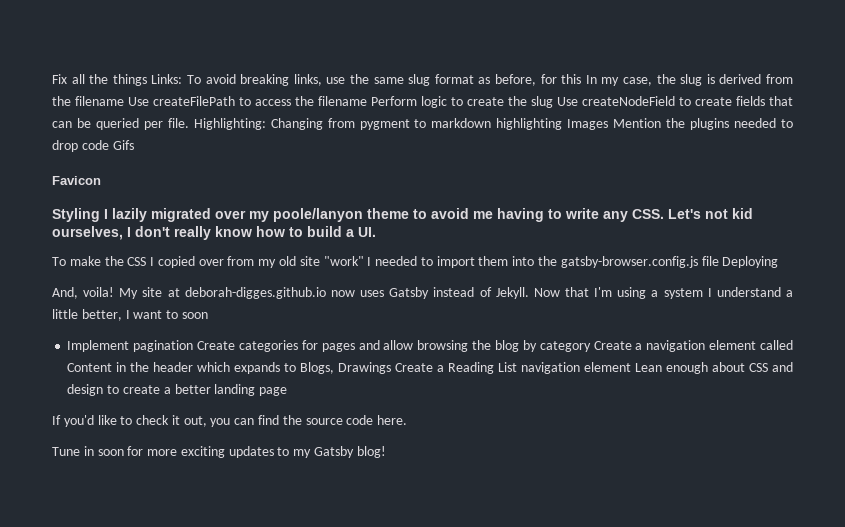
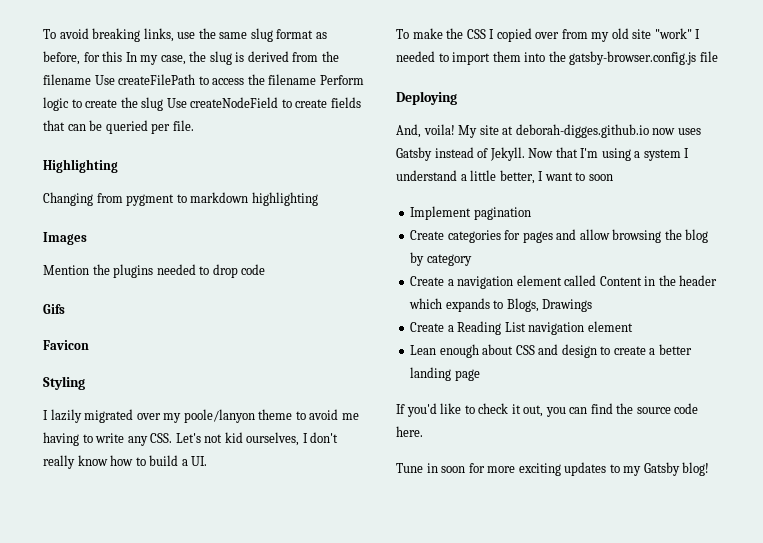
- Fix all the things Links: To avoid breaking links, use the same slug format as before, for this In my case, the slug is derived from the filename Use createFilePath to access the filename Perform logic to create the slug Use createNodeField to create fields that can be queried per file. Highlighting: Changing from pygment to markdown highlighting Images Mention the plugins needed to drop code Gifs
+ To avoid breaking links, use the same slug format as before, for this In my case, the slug is derived from the filename Use createFilePath to access the filename Perform logic to create the slug Use createNodeField to create fields that can be queried per file.
+ Highlighting
+ Changing from pygment to markdown highlighting
+ Images
+ Mention the plugins needed to drop code
+ Gifs
- Styling I lazily migrated over my poole/lanyon theme to avoid me having to write any CSS. Let's not kid ourselves, I don't really know how to build a UI.
+ Styling
+ I lazily migrated over my poole/lanyon theme to avoid me having to write any CSS. Let's not kid ourselves, I don't really know how to build a UI.
- To make the CSS I copied over from my old site "work" I needed to import them into the gatsby-browser.config.js file Deploying
+ To make the CSS I copied over from my old site "work" I needed to import them into the gatsby-browser.config.js file
+ Deploying
- Implement pagination Create categories for pages and allow browsing the blog by category Create a navigation element called Content in the header which expands to Blogs, Drawings Create a Reading List navigation element Lean enough about CSS and design to create a better landing page
+ Implement pagination
+ Create categories for pages and allow browsing the blog by category
+ Create a navigation element called Content in the header which expands to Blogs, Drawings
+ Create a Reading List navigation element
+ Lean enough about CSS and design to create a better landing page

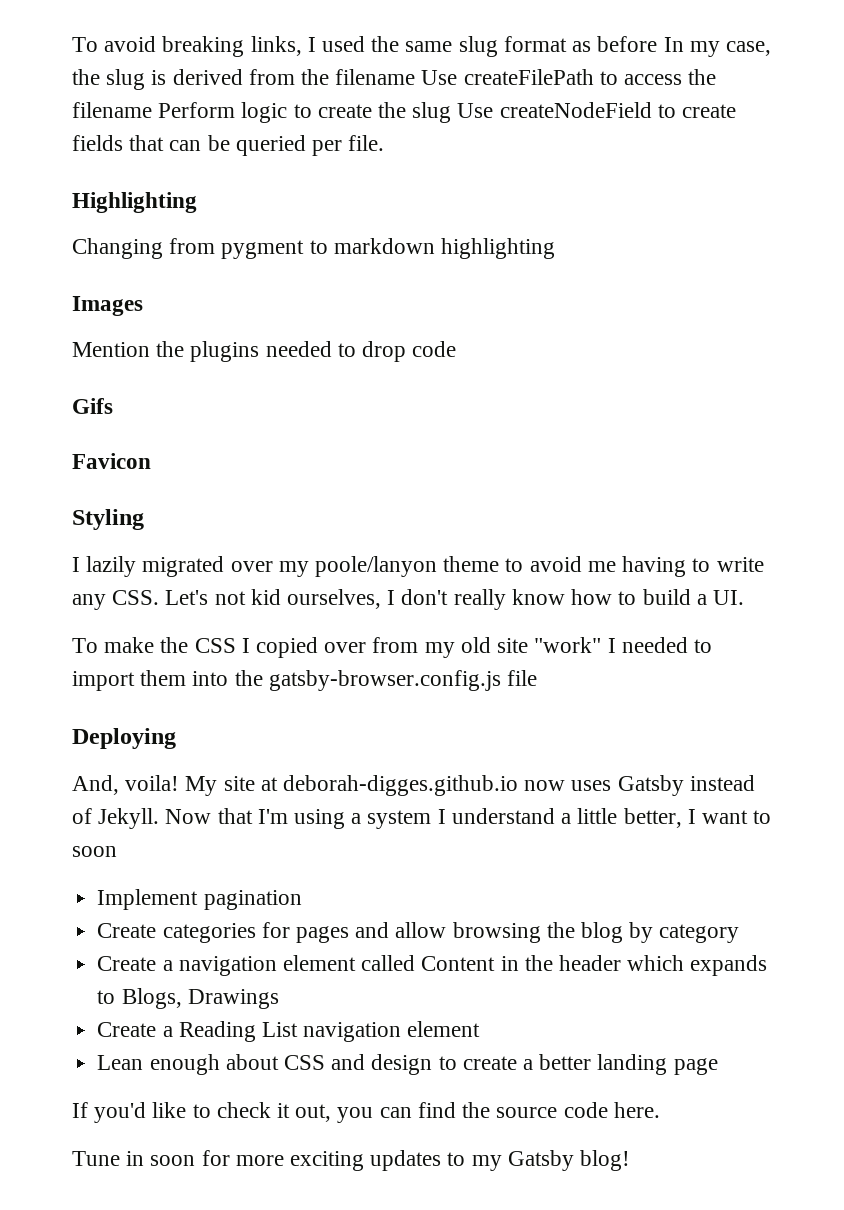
- To avoid breaking links, use the same slug format as before, for this In my case, the slug is derived from the filename Use createFilePath to access the filename Perform logic to create the slug Use createNodeField to create fields that can be queried per file.
+ To avoid breaking links, I used the same slug format as before In my case, the slug is derived from the filename Use createFilePath to access the filename Perform logic to create the slug Use createNodeField to create fields that can be queried per file.

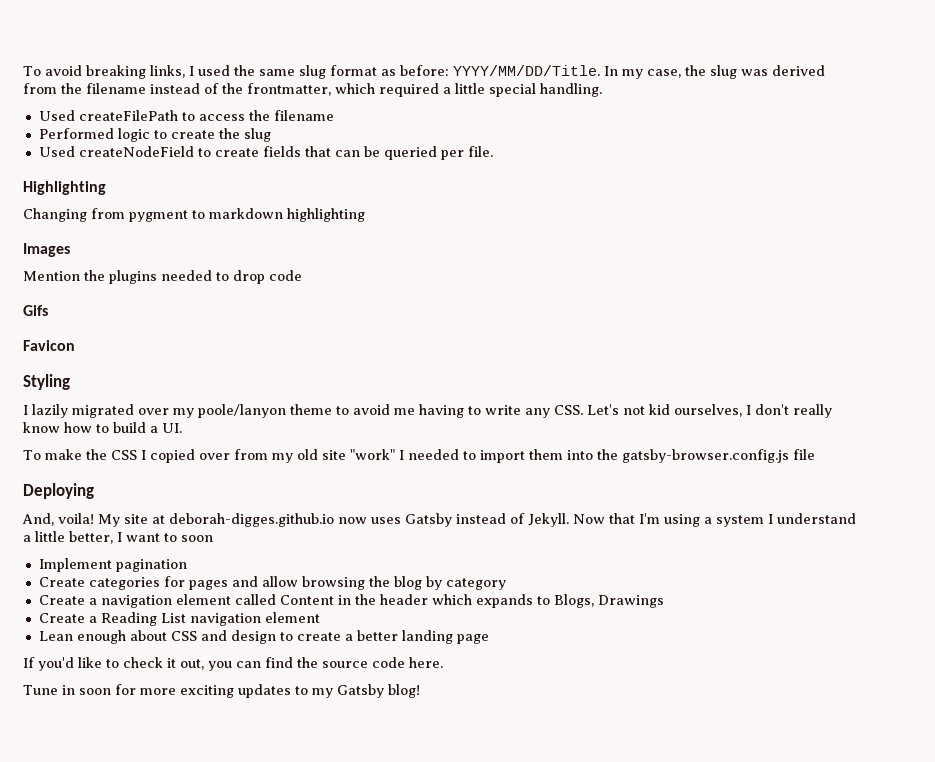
- To avoid breaking links, I used the same slug format as before In my case, the slug is derived from the filename Use createFilePath to access the filename Perform logic to create the slug Use createNodeField to create fields that can be queried per file.
+ To avoid breaking links, I used the same slug format as before: YYYY/MM/DD/Title. In my case, the slug was derived from the filename instead of the frontmatter, which required a little special handling.
+ Used createFilePath to access the filename
+ Performed logic to create the slug
+ Used createNodeField to create fields that can be queried per file.

